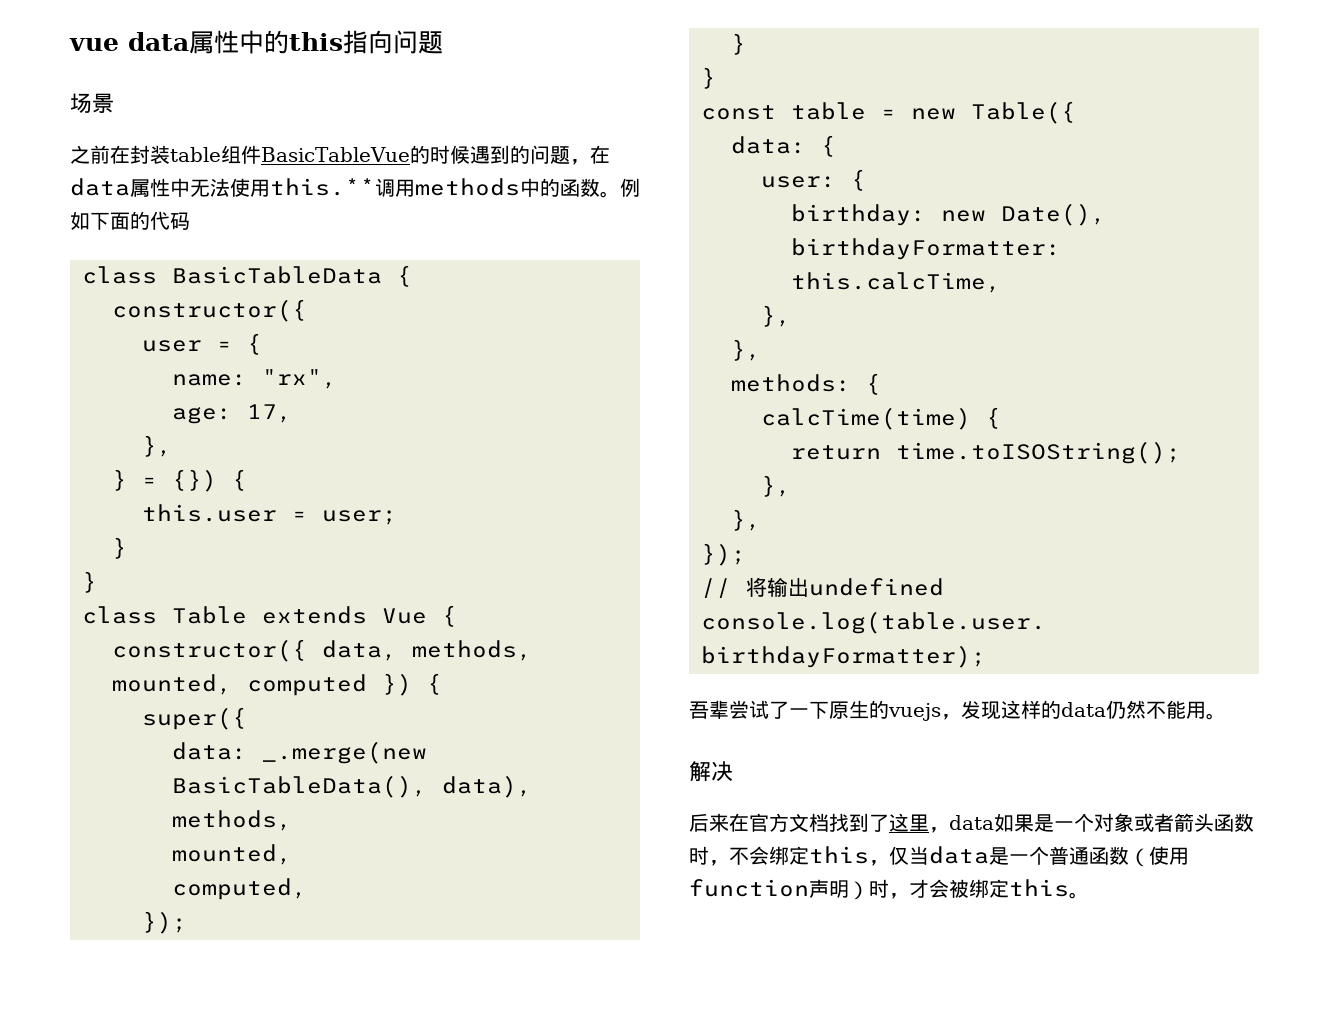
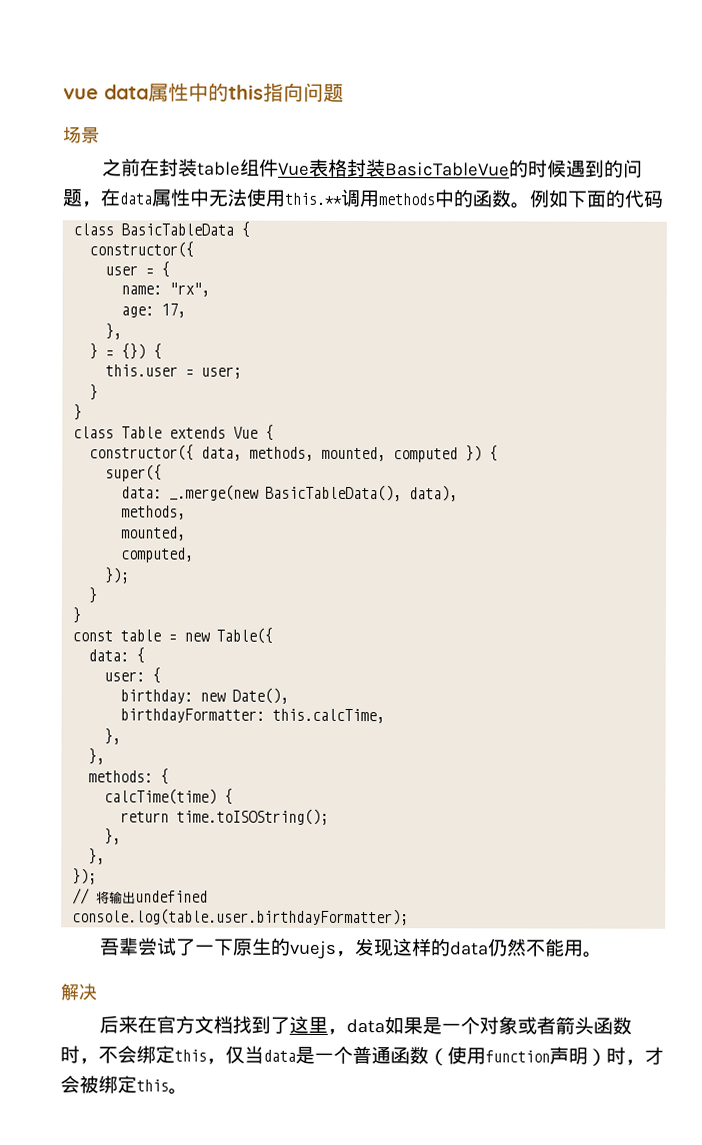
- 之前在封装table组件BasicTableVue的时候遇到的问题，在data属性中无法使用this.**调用methods中的函数。
+ 之前在封装table组件Vue表格封装BasicTableVue的时候遇到的问题，在data属性中无法使用this.**调用methods中的函数。

